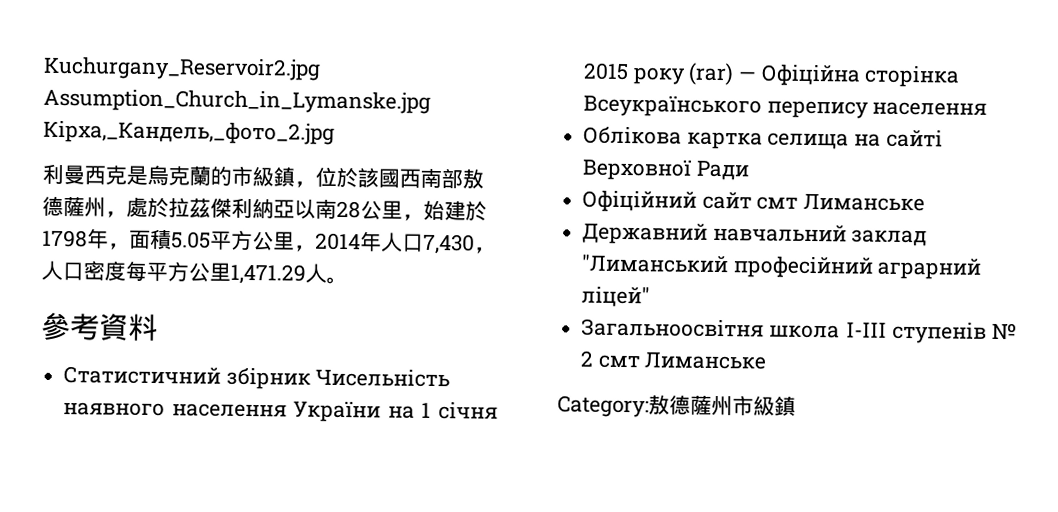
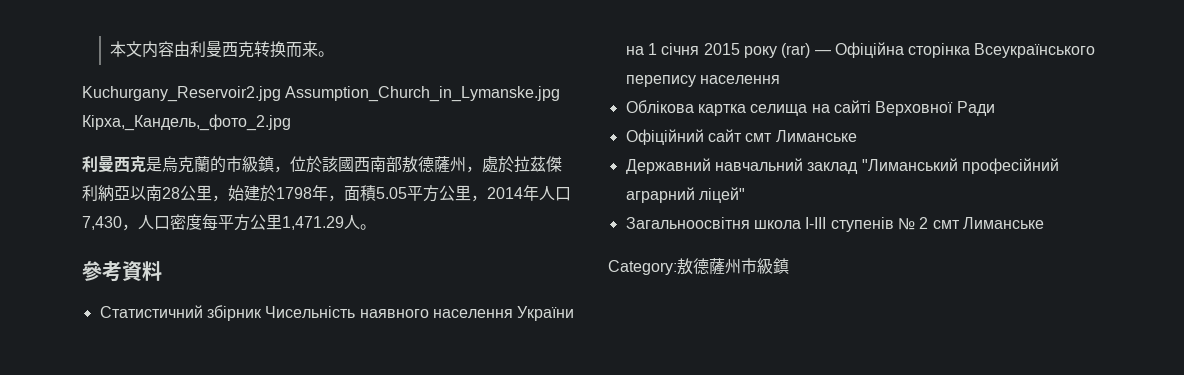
+ 本文内容由利曼西克转换而来。

